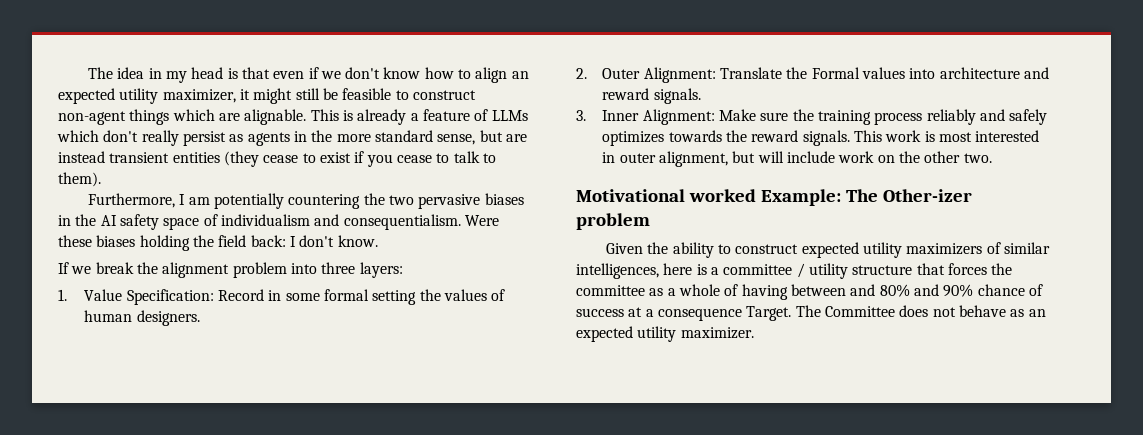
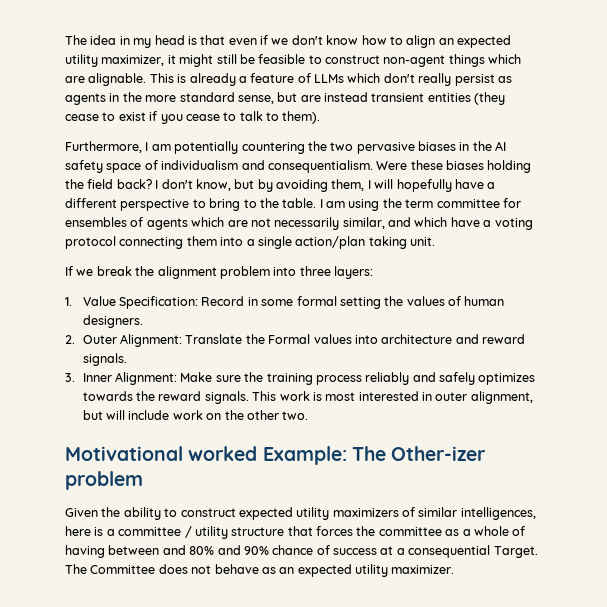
- Were these biases holding the field back: I don't know.
+ Were these biases holding the field back? I don't know, but by avoiding them, I will hopefully have a different perspective to bring to the table. I am using the term committee for ensembles of agents which are not necessarily similar, and which have a voting protocol connecting them into a single action/plan taking unit.
- Given the ability to construct expected utility maximizers of similar intelligences, here is a committee / utility structure that forces the committee as a whole of having between and 80% and 90% chance of success at a consequence Target.
+ Given the ability to construct expected utility maximizers of similar intelligences, here is a committee / utility structure that forces the committee as a whole of having between and 80% and 90% chance of success at a consequential Target.

